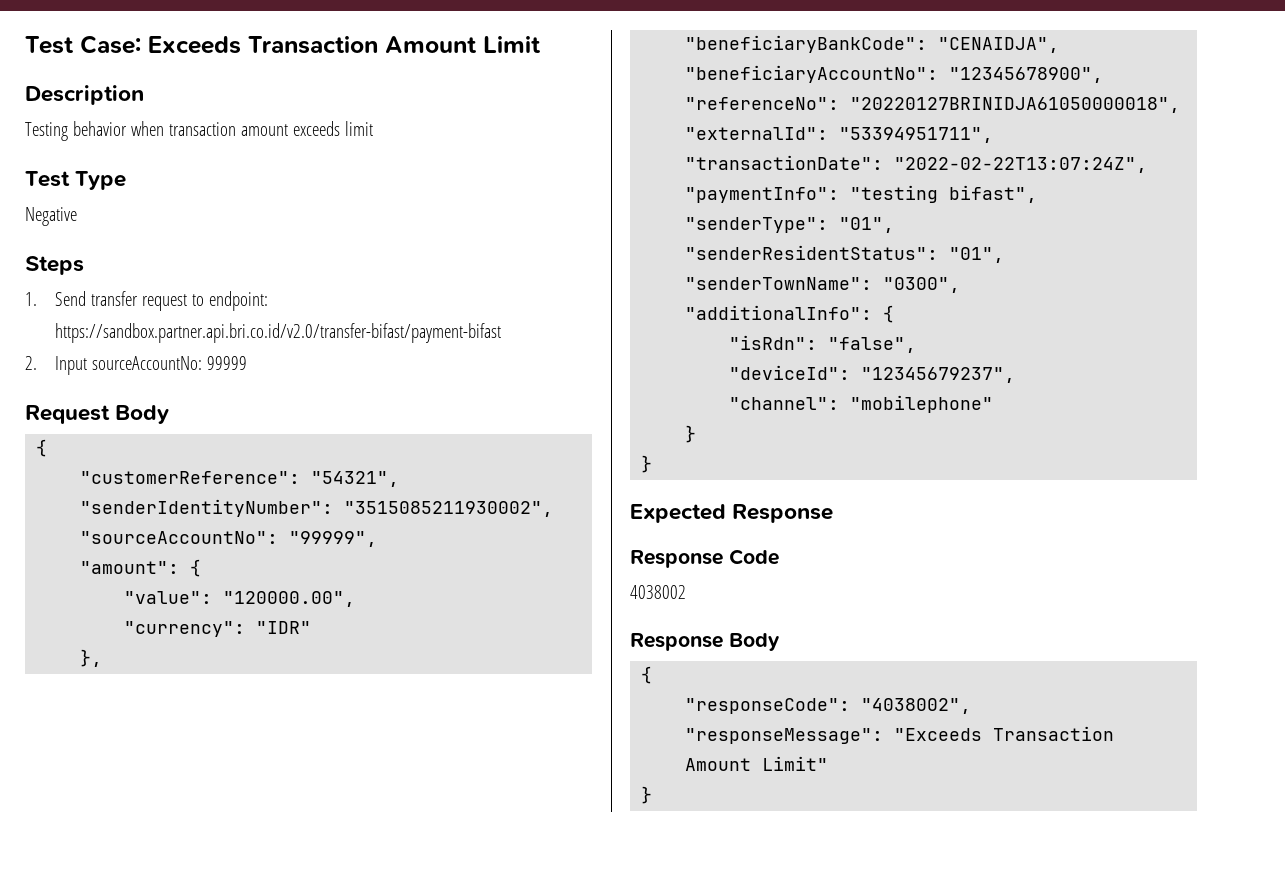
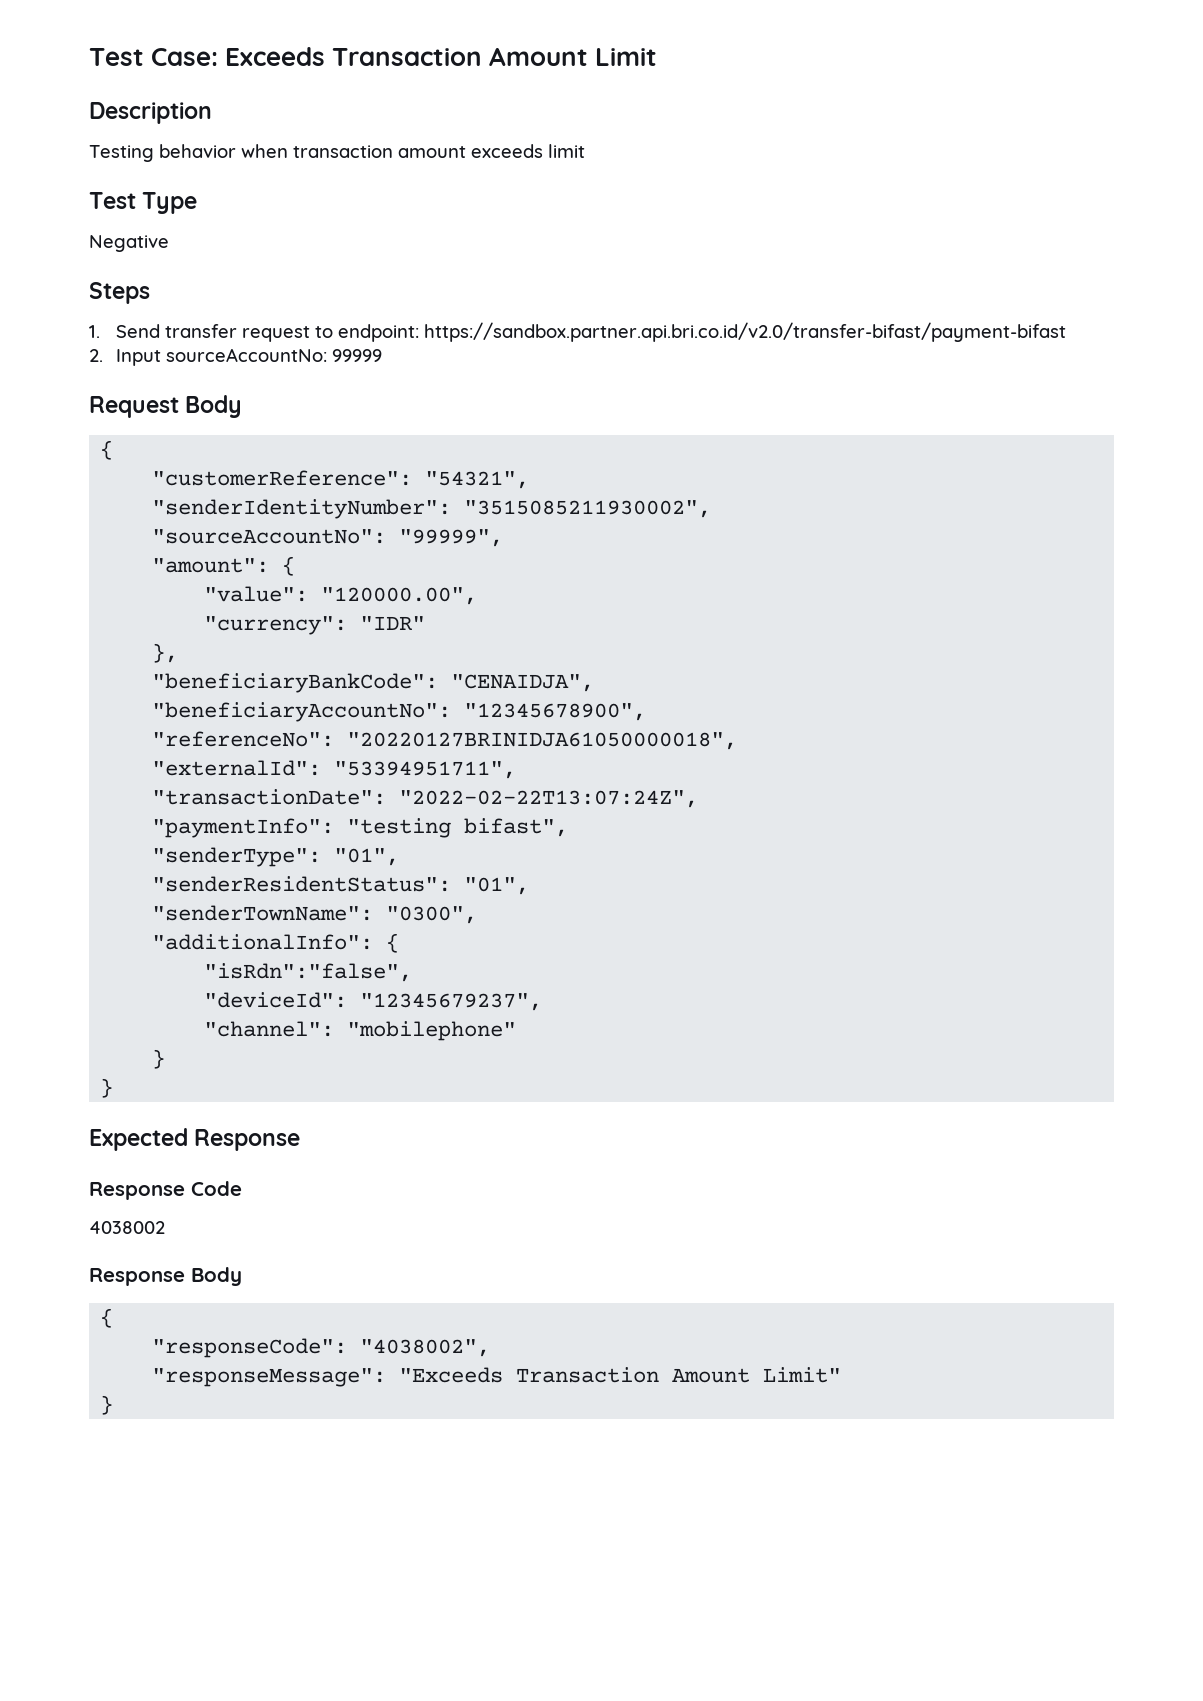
- "isRdn": "false",
+ "isRdn":"false",

